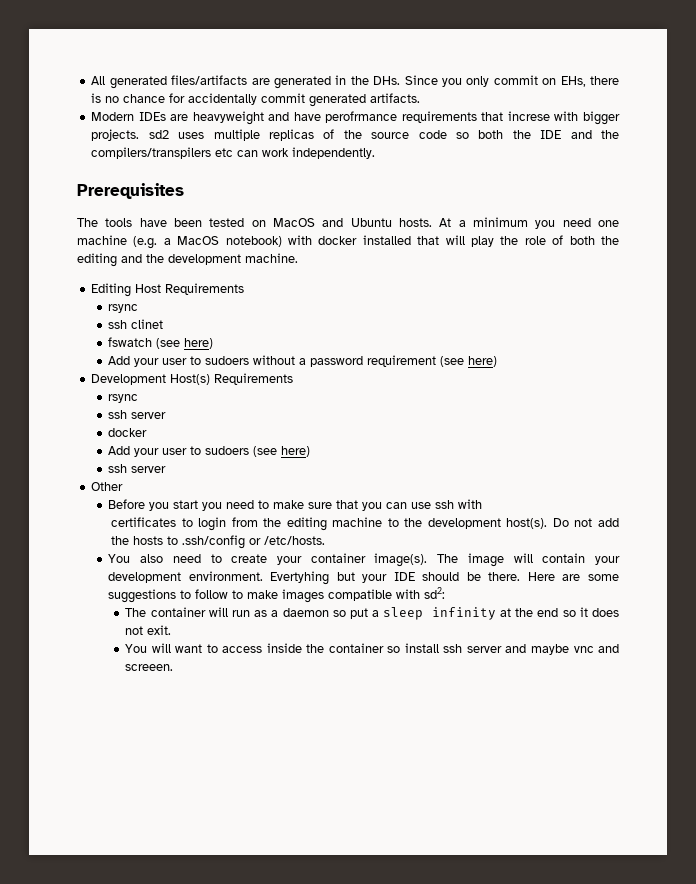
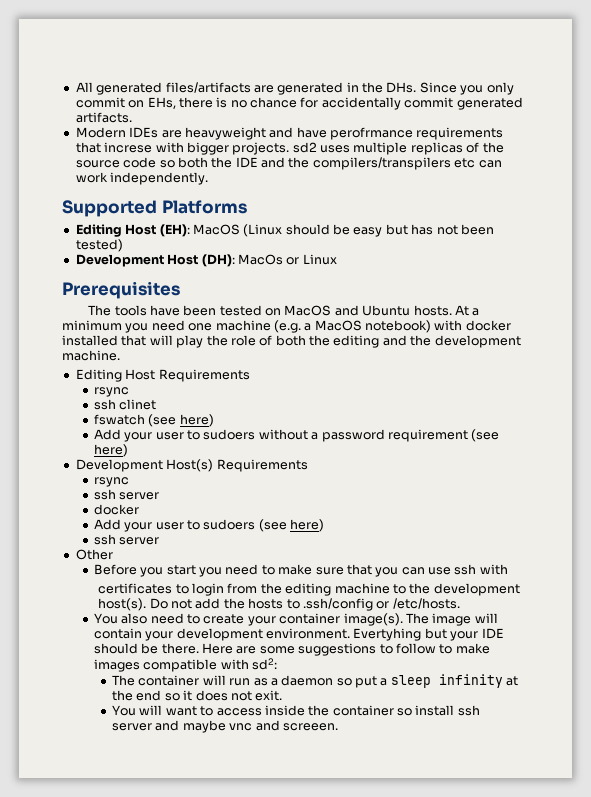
+ Supported Platforms
+ Editing Host (EH): MacOS (Linux should be easy but has not been tested)
+ Development Host (DH): MacOs or Linux

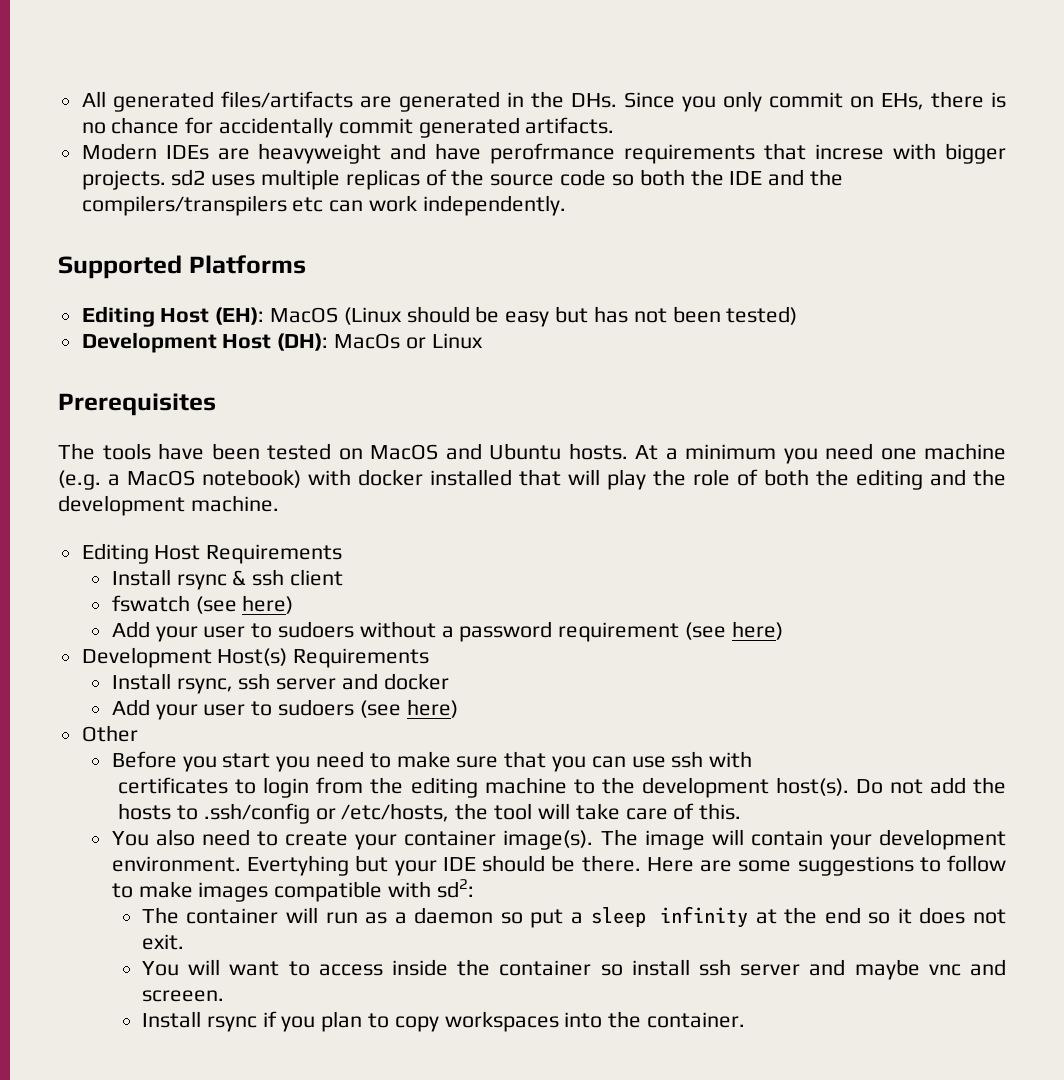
  Editing Host Requirements
- rsync
- ssh clinet
+ Install rsync & ssh client
  Development Host(s) Requirements
- rsync
- ssh server
- docker
+ Install rsync, ssh server and docker
  Add your user to sudoers (see here)
- ssh server
- Do not add the hosts to .ssh/config or /etc/hosts.
+ Do not add the hosts to .ssh/config or /etc/hosts, the tool will take care of this.
+ Install rsync if you plan to copy workspaces into the container.

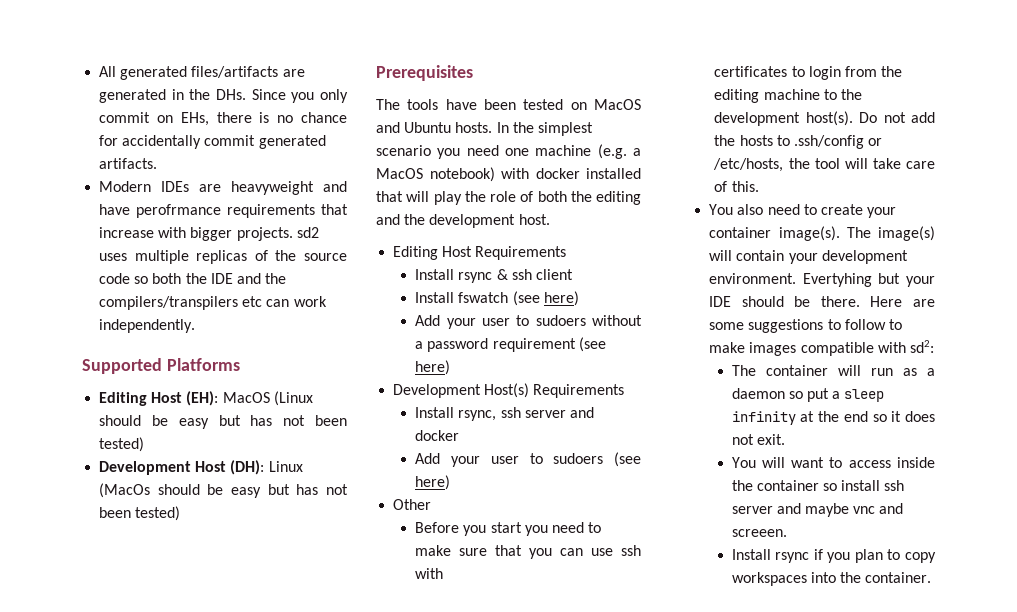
- Modern IDEs are heavyweight and have perofrmance requirements that increse with bigger projects. sd2 uses multiple replicas of the source code so both the IDE and the compilers/transpilers etc can work independently.
+ Modern IDEs are heavyweight and have perofrmance requirements that increase with bigger projects. sd2 uses multiple replicas of the source code so both the IDE and the compilers/transpilers etc can work independently.
- Development Host (DH): MacOs or Linux
+ Development Host (DH): Linux (MacOs should be easy but has not been tested)
- At a minimum you need one machine (e.g. a MacOS notebook) with docker installed that will play the role of both the editing and the development machine.
+ In the simplest scenario you need one machine (e.g. a MacOS notebook) with docker installed that will play the role of both the editing and the development host.
- fswatch (see here)
+ Install fswatch (see here)
- The image will contain your development environment.
+ The image(s) will contain your development environment.

